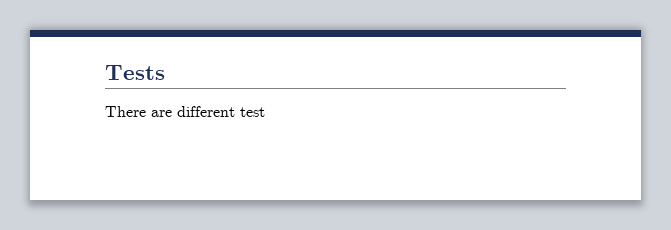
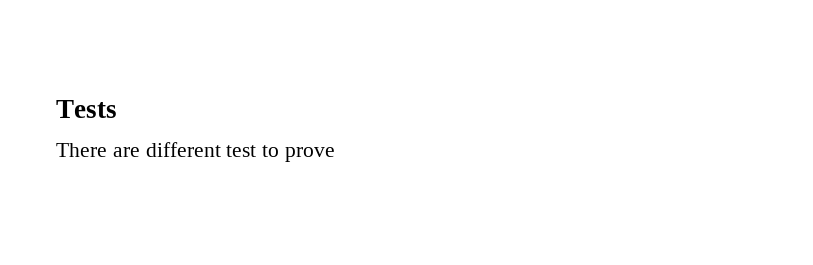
- There are different test
+ There are different test to prove

